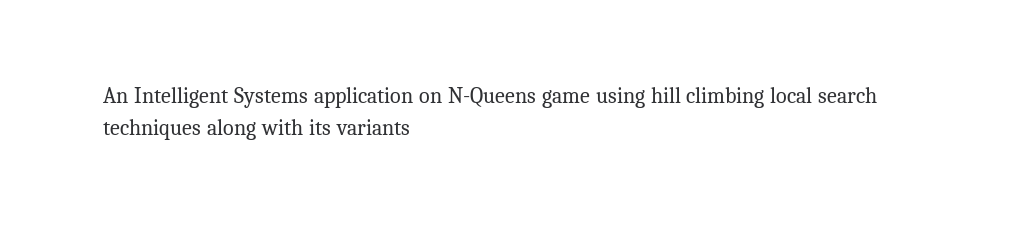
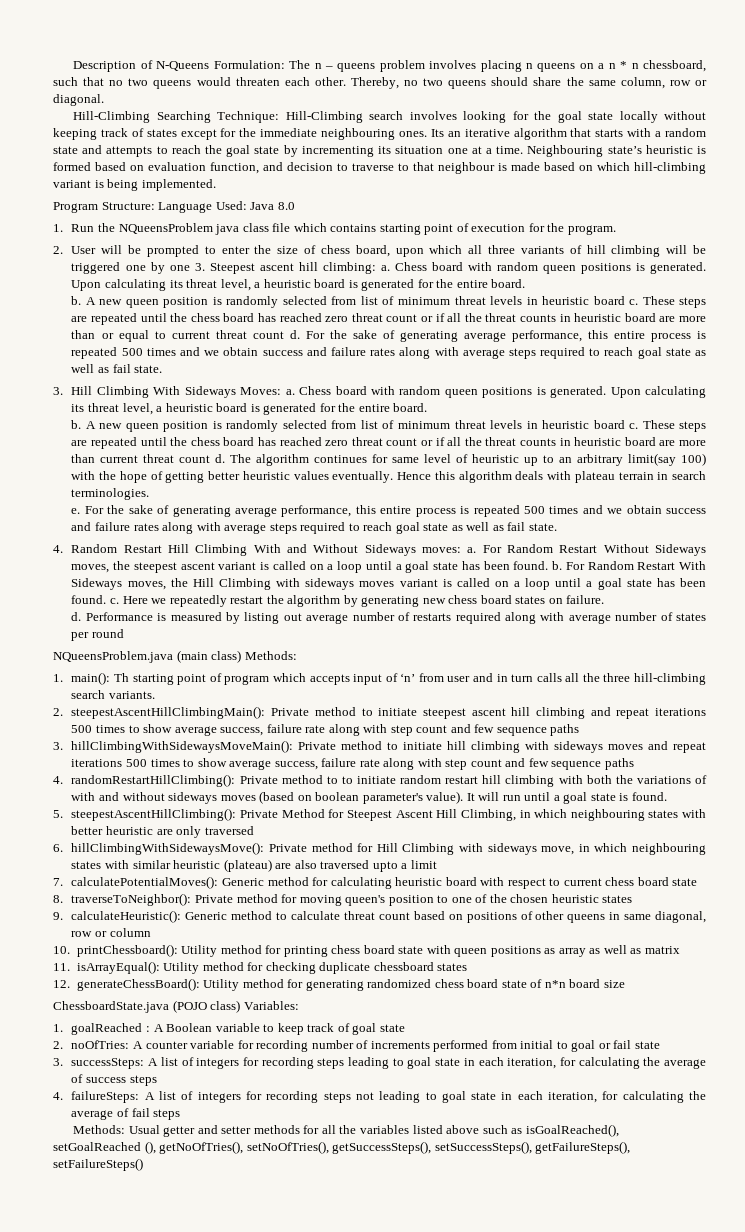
- An Intelligent Systems application on N-Queens game using hill climbing local search techniques along with its variants
+ Description of N-Queens Formulation: The n – queens problem involves placing n queens on a n * n chessboard, such that no two queens would threaten each other. Thereby, no two queens should share the same column, row or diagonal.
+ Hill-Climbing Searching Technique: Hill-Climbing search involves looking for the goal state locally without keeping track of states except for the immediate neighbouring ones. Its an iterative algorithm that starts with a random state and attempts to reach the goal state by incrementing its situation one at a time. Neighbouring state’s heuristic is formed based on evaluation function, and decision to traverse to that neighbour is made based on which hill-climbing variant is being implemented.
+ Program Structure: Language Used: Java 8.0
+ 1. Run the NQueensProblem java class file which contains starting point of execution for the program.
+ 2. User will be prompted to enter the size of chess board, upon which all three variants of hill climbing will be triggered one by one 3. Steepest ascent hill climbing: a. Chess board with random queen positions is generated. Upon calculating its threat level, a heuristic board is generated for the entire board.
+ b. A new queen position is randomly selected from list of minimum threat levels in heuristic board c. These steps are repeated until the chess board has reached zero threat count or if all the threat counts in heuristic board are more than or equal to current threat count d. For the sake of generating average performance, this entire process is repeated 500 times and we obtain success and failure rates along with average steps required to reach goal state as well as fail state.
+ 3. Hill Climbing With Sideways Moves: a. Chess board with random queen positions is generated. Upon calculating its threat level, a heuristic board is generated for the entire board.
+ b. A new queen position is randomly selected from list of minimum threat levels in heuristic board c. These steps are repeated until the chess board has reached zero threat count or if all the threat counts in heuristic board are more than current threat count d. The algorithm continues for same level of heuristic up to an arbitrary limit(say 100) with the hope of getting better heuristic values eventually. Hence this algorithm deals with plateau terrain in search terminologies.
+ e. For the sake of generating average performance, this entire process is repeated 500 times and we obtain success and failure rates along with average steps required to reach goal state as well as fail state.
+ 4. Random Restart Hill Climbing With and Without Sideways moves: a. For Random Restart Without Sideways moves, the steepest ascent variant is called on a loop until a goal state has been found. b. For Random Restart With Sideways moves, the Hill Climbing with sideways moves variant is called on a loop until a goal state has been found. c. Here we repeatedly restart the algorithm by generating new chess board states on failure.
+ d. Performance is measured by listing out average number of restarts required along with average number of states per round
+ NQueensProblem.java (main class) Methods:
+ 1. main(): Th starting point of program which accepts input of ‘n’ from user and in turn calls all the three hill-climbing search variants.
+ 2. steepestAscentHillClimbingMain(): Private method to initiate steepest ascent hill climbing and repeat iterations 500 times to show average success, failure rate along with step count and few sequence paths
+ 3. hillClimbingWithSidewaysMoveMain(): Private method to initiate hill climbing with sideways moves and repeat iterations 500 times to show average success, failure rate along with step count and few sequence paths
+ 4. randomRestartHillClimbing(): Private method to to initiate random restart hill climbing with both the variations of with and without sideways moves (based on boolean parameter's value). It will run until a goal state is found.
+ 5. steepestAscentHillClimbing(): Private Method for Steepest Ascent Hill Climbing, in which neighbouring states with better heuristic are only traversed
+ 6. hillClimbingWithSidewaysMove(): Private method for Hill Climbing with sideways move, in which neighbouring states with similar heuristic (plateau) are also traversed upto a limit
+ 7. calculatePotentialMoves(): Generic method for calculating heuristic board with respect to current chess board state
+ 8. traverseToNeighbor(): Private method for moving queen's position to one of the chosen heuristic states
+ 9. calculateHeuristic(): Generic method to calculate threat count based on positions of other queens in same diagonal, row or column
+ 10. printChessboard(): Utility method for printing chess board state with queen positions as array as well as matrix
+ 11. isArrayEqual(): Utility method for checking duplicate chessboard states
+ 12. generateChessBoard(): Utility method for generating randomized chess board state of n*n board size
+ ChessboardState.java (POJO class) Variables:
+ 1. goalReached : A Boolean variable to keep track of goal state
+ 2. noOfTries: A counter variable for recording number of increments performed from initial to goal or fail state
+ 3. successSteps: A list of integers for recording steps leading to goal state in each iteration, for calculating the average of success steps
+ 4. failureSteps: A list of integers for recording steps not leading to goal state in each iteration, for calculating the average of fail steps
+ Methods: Usual getter and setter methods for all the variables listed above such as isGoalReached(), setGoalReached (), getNoOfTries(), setNoOfTries(), getSuccessSteps(), setSuccessSteps(), getFailureSteps(), setFailureSteps()

